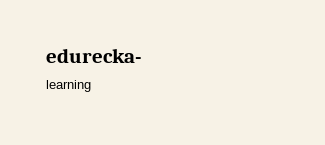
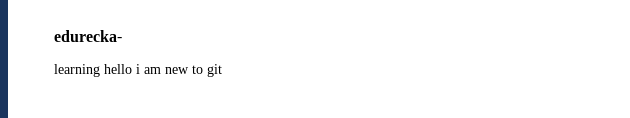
- learning
+ learning hello i am new to git

